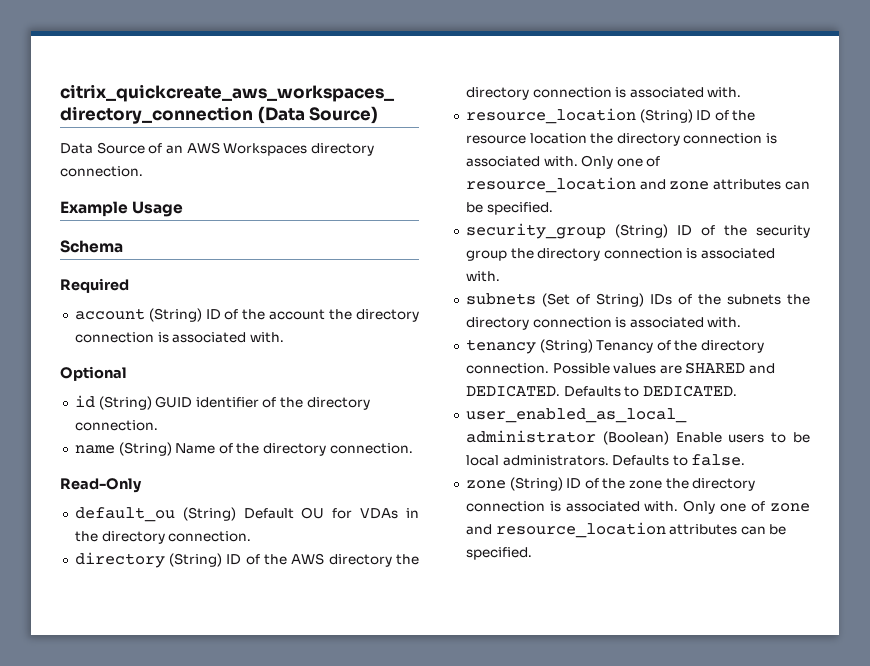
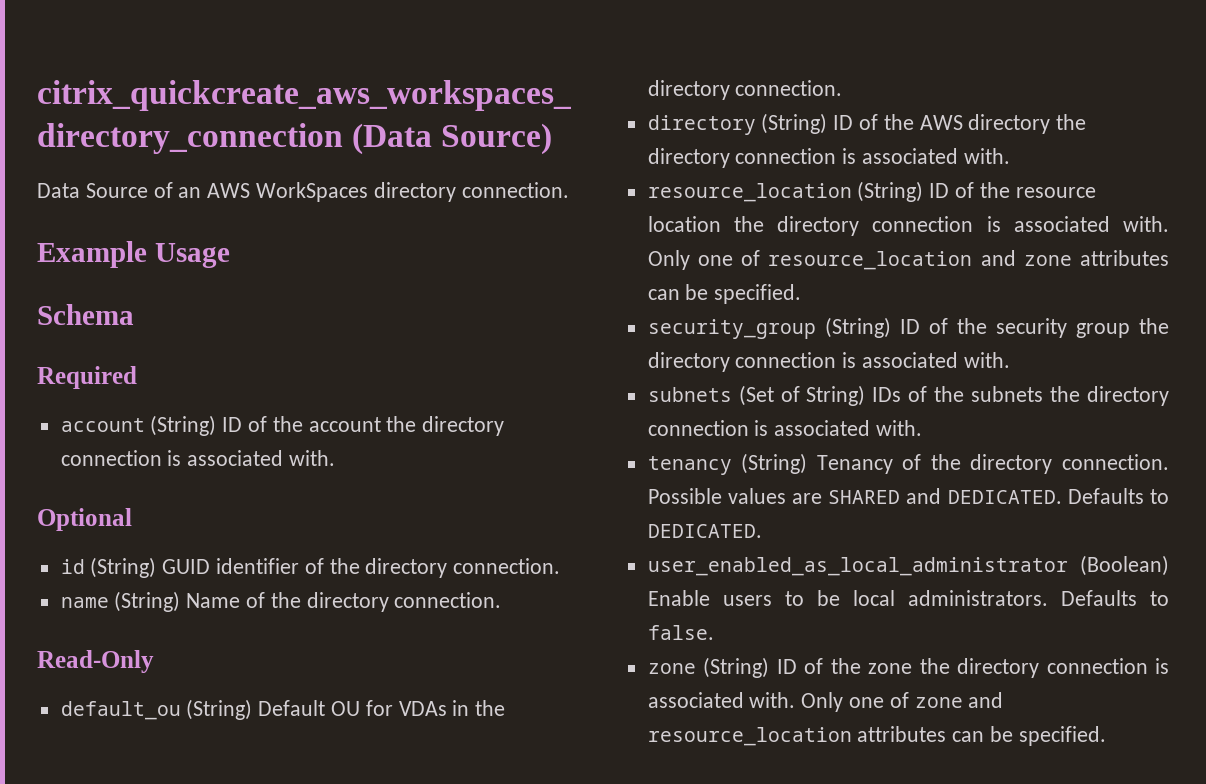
- Data Source of an AWS Workspaces directory connection.
+ Data Source of an AWS WorkSpaces directory connection.

